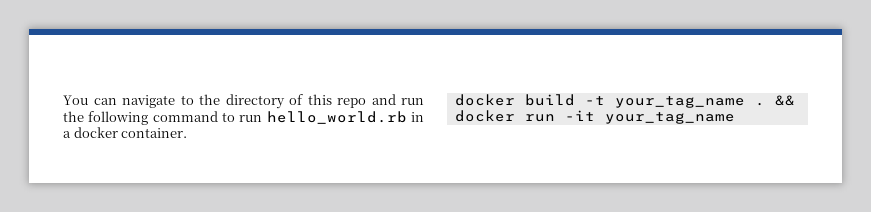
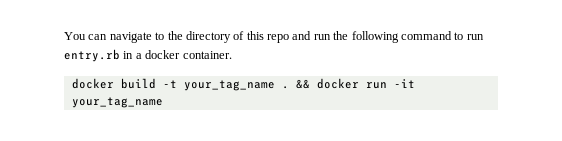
- You can navigate to the directory of this repo and run the following command to run hello_world.rb in a docker container.
+ You can navigate to the directory of this repo and run the following command to run entry.rb in a docker container.

